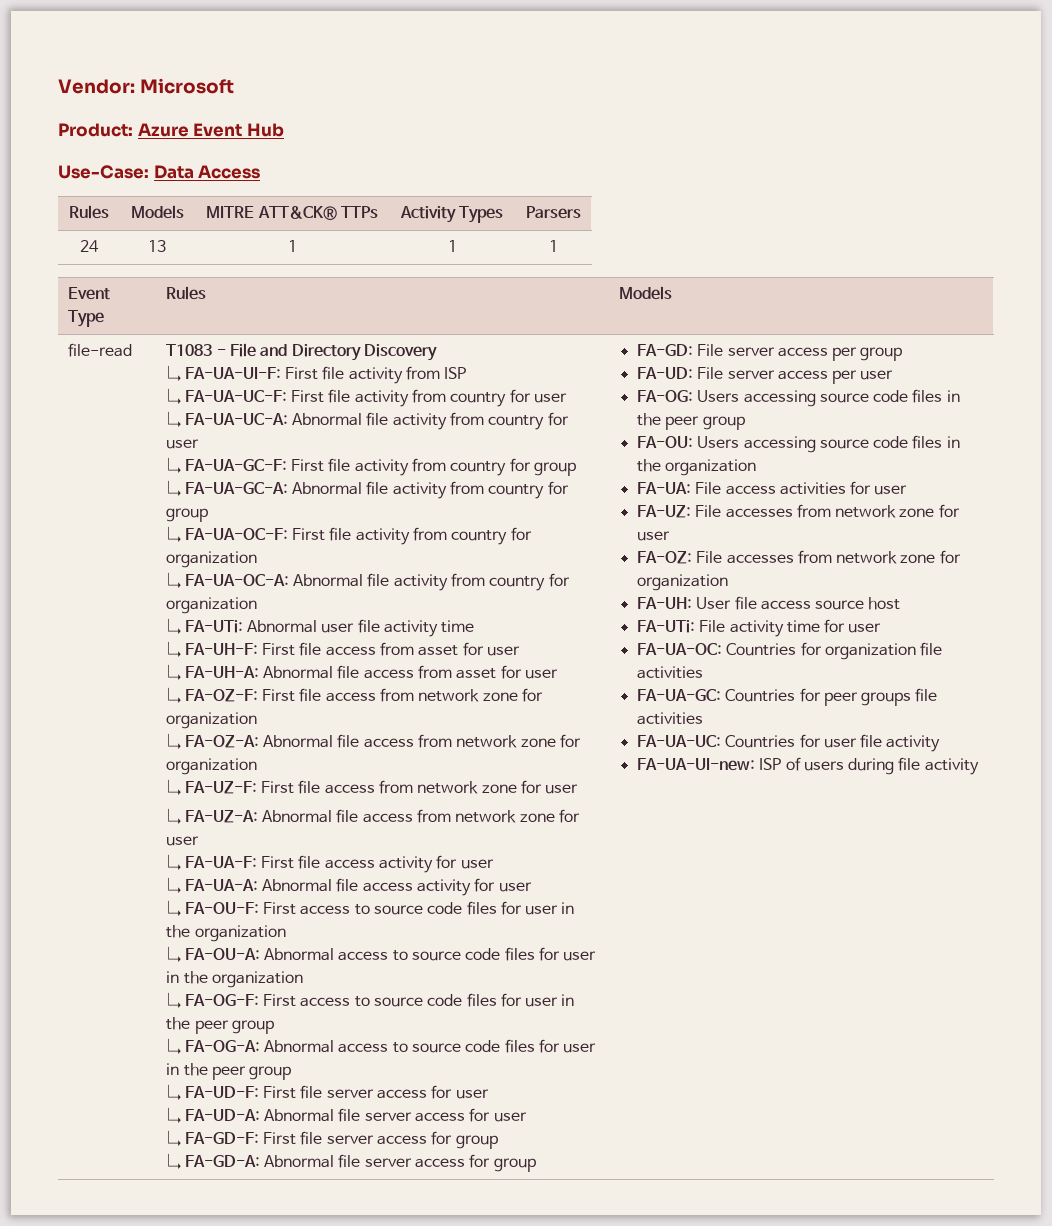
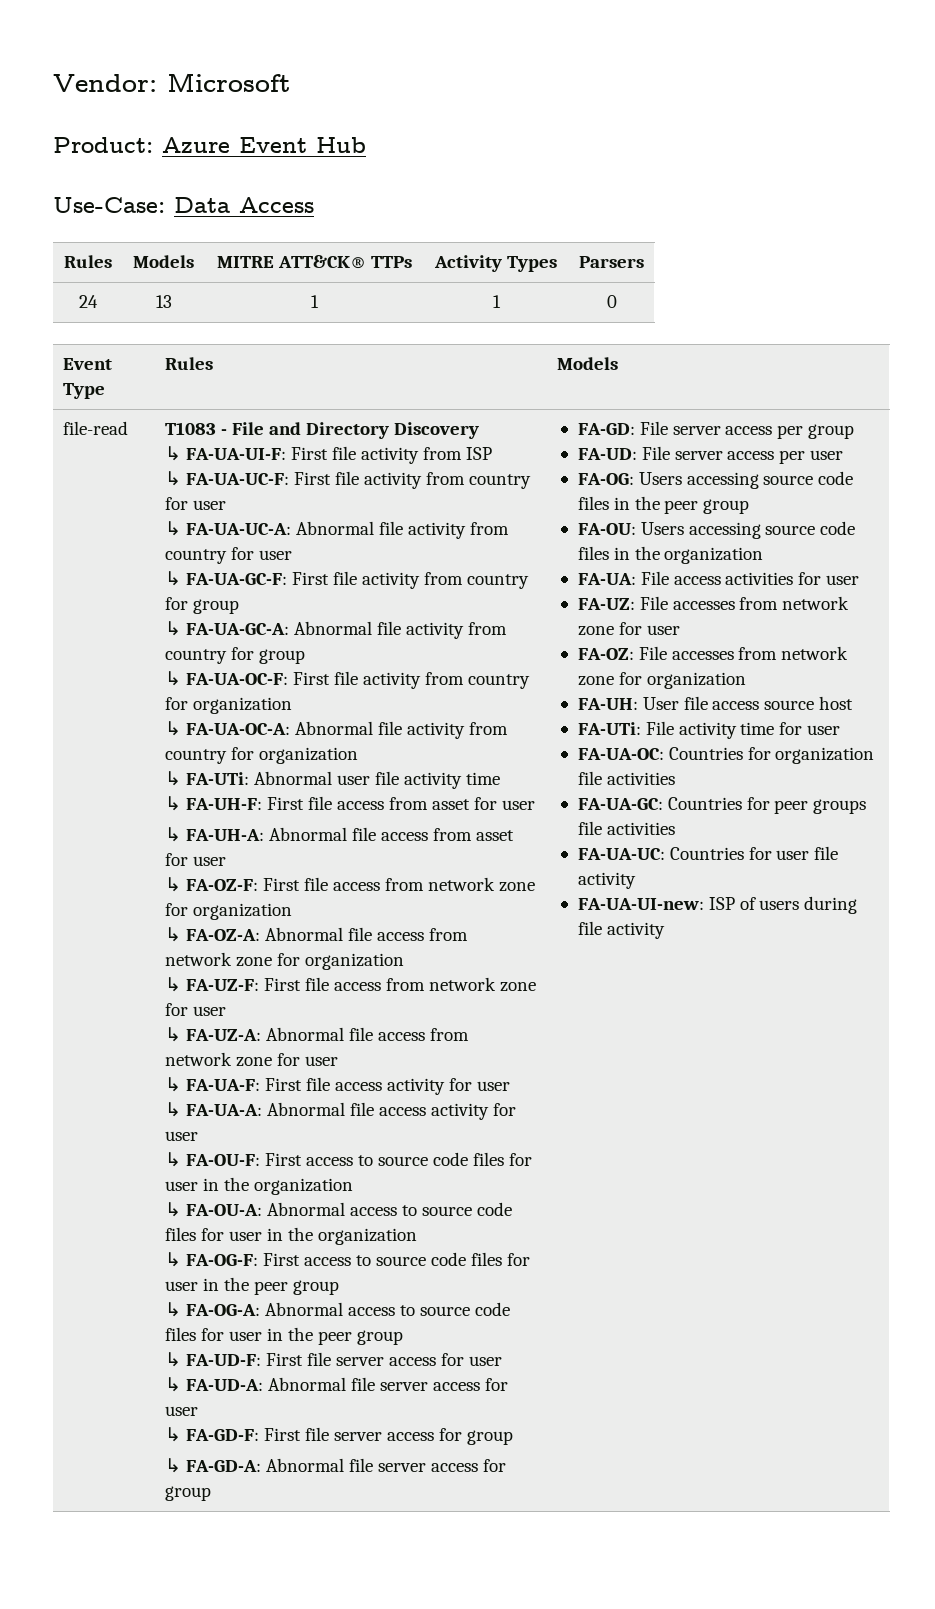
- 24 | 13 | 1 | 1 | 1
+ 24 | 13 | 1 | 1 | 0

